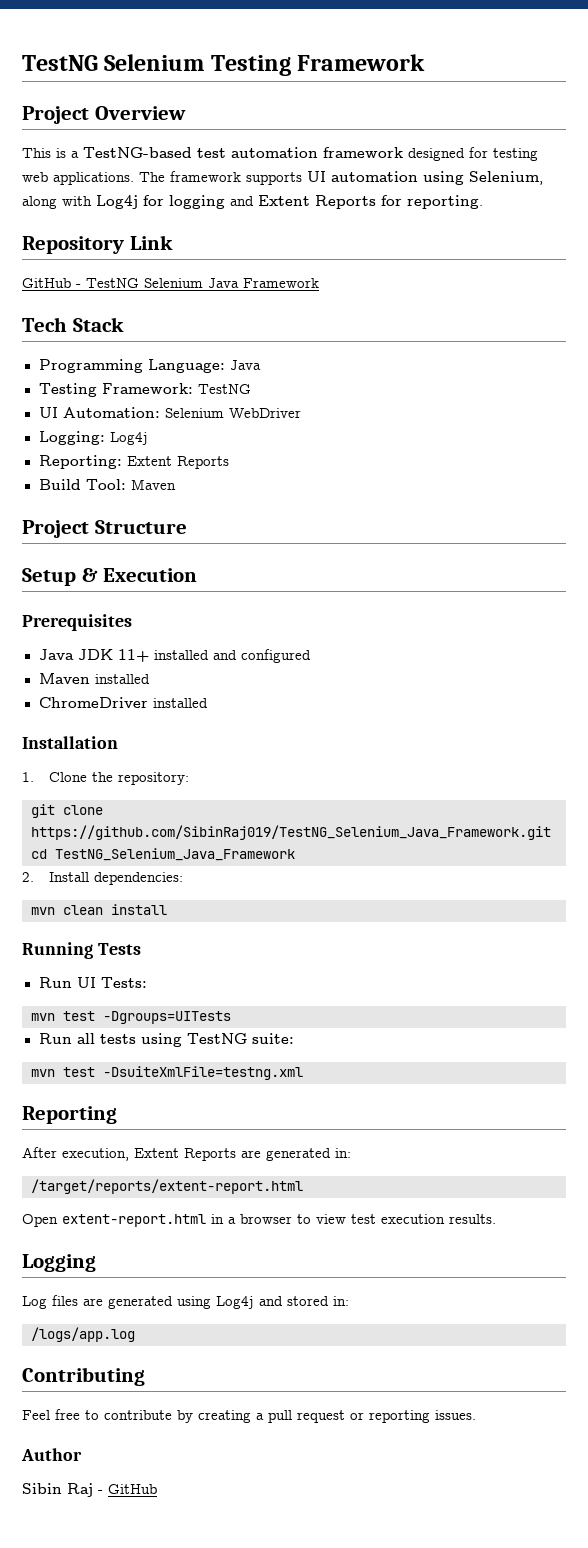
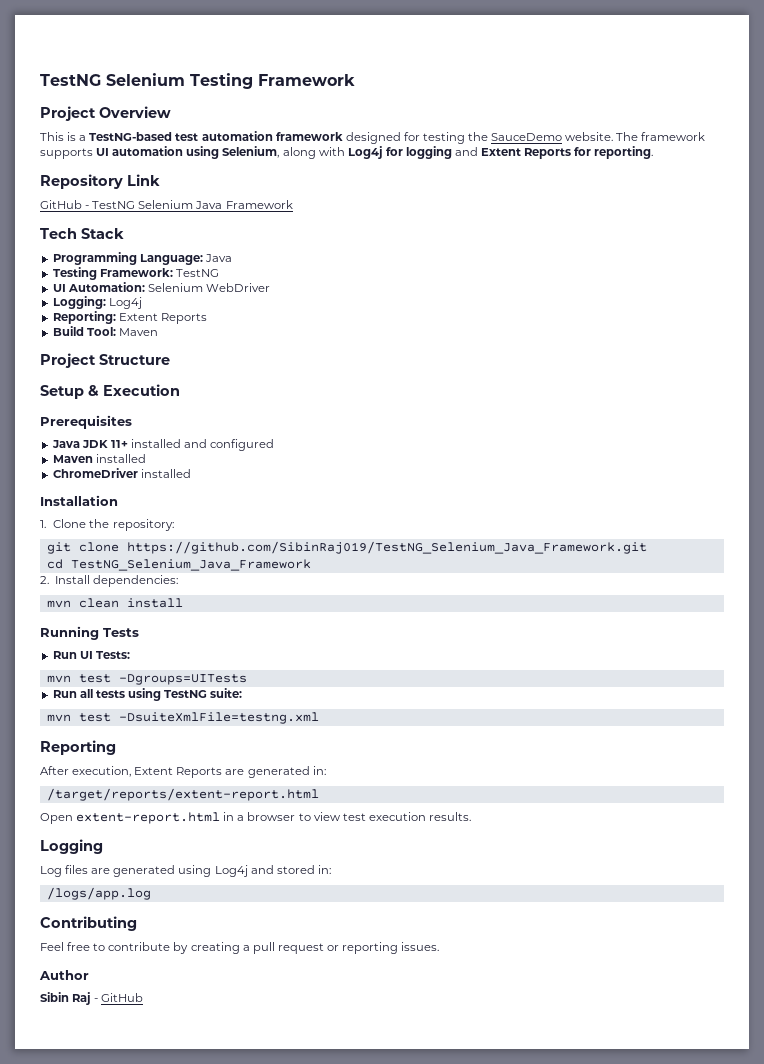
- This is a TestNG-based test automation framework designed for testing web applications.
+ This is a TestNG-based test automation framework designed for testing the SauceDemo website.

